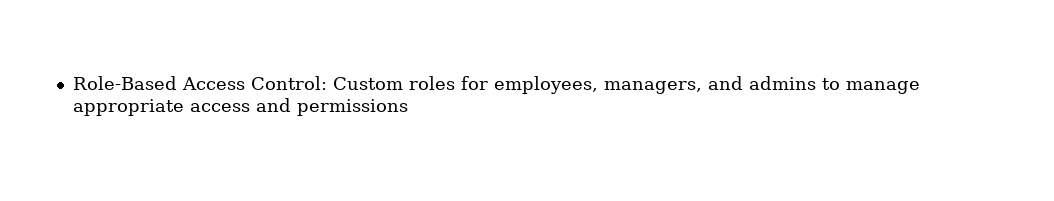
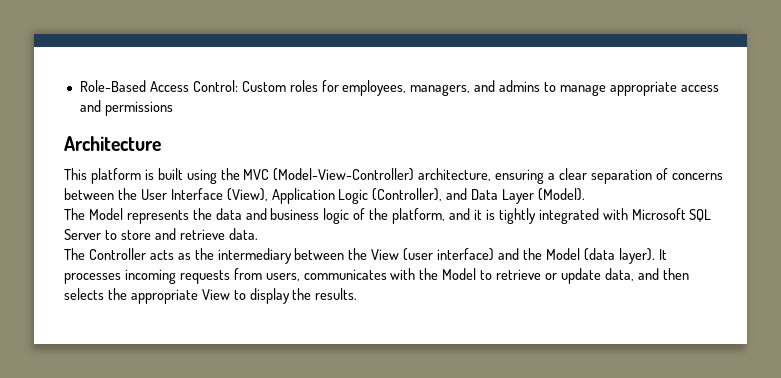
+ Architecture
+ This platform is built using the MVC (Model-View-Controller) architecture, ensuring a clear separation of concerns between the User Interface (View), Application Logic (Controller), and Data Layer (Model).
+ The Model represents the data and business logic of the platform, and it is tightly integrated with Microsoft SQL Server to store and retrieve data.
+ The Controller acts as the intermediary between the View (user interface) and the Model (data layer). It processes incoming requests from users, communicates with the Model to retrieve or update data, and then selects the appropriate View to display the results.

